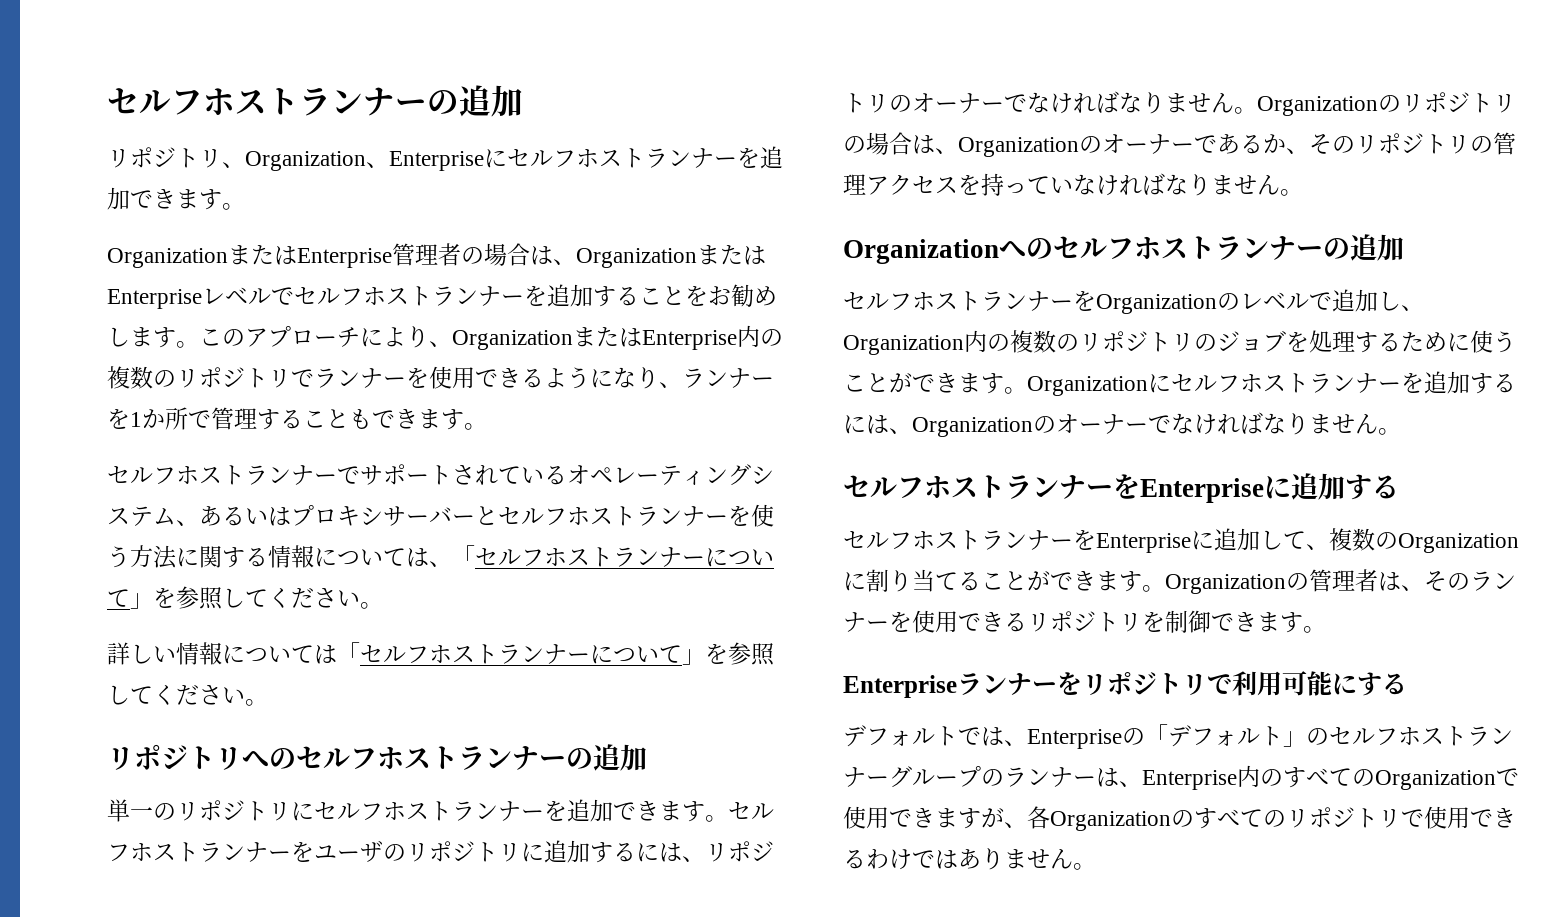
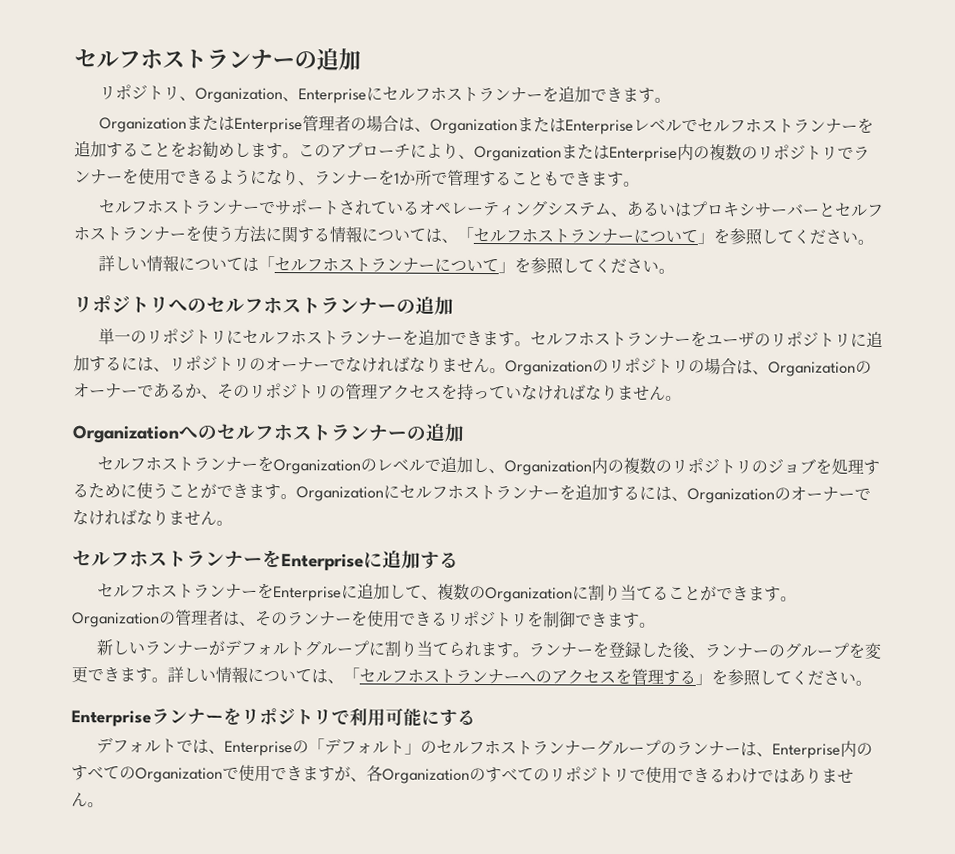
+ 新しいランナーがデフォルトグループに割り当てられます。ランナーを登録した後、ランナーのグループを変更できます。詳しい情報については、「セルフホストランナーへのアクセスを管理する」を参照してください。

